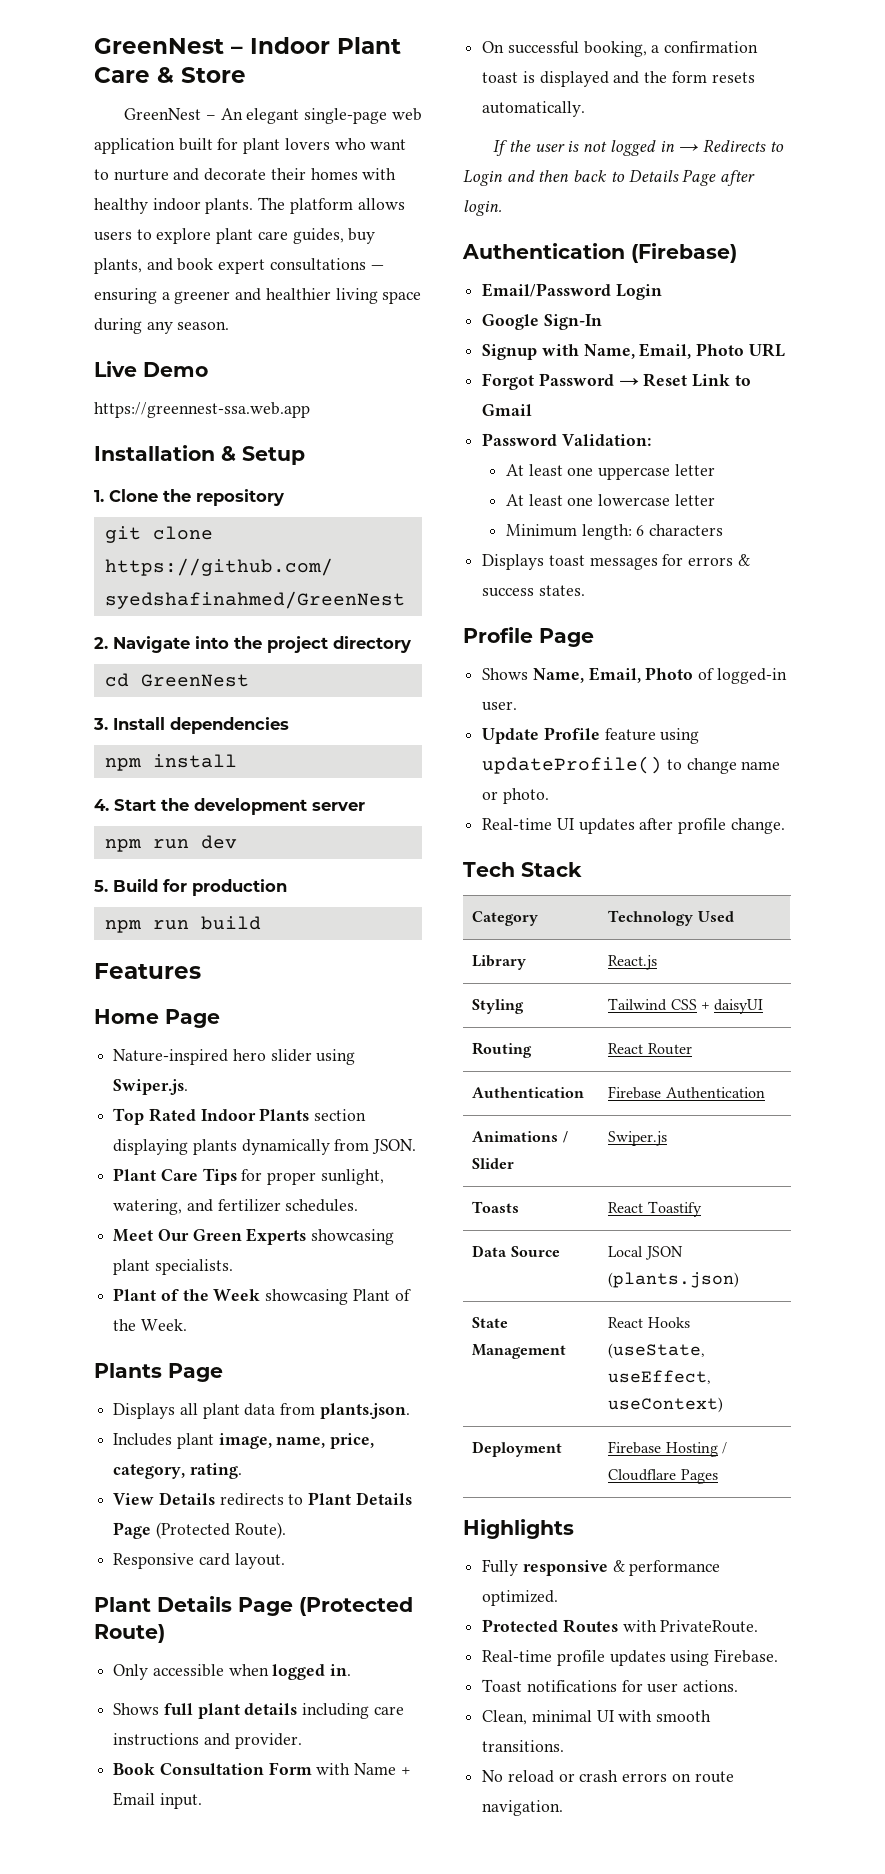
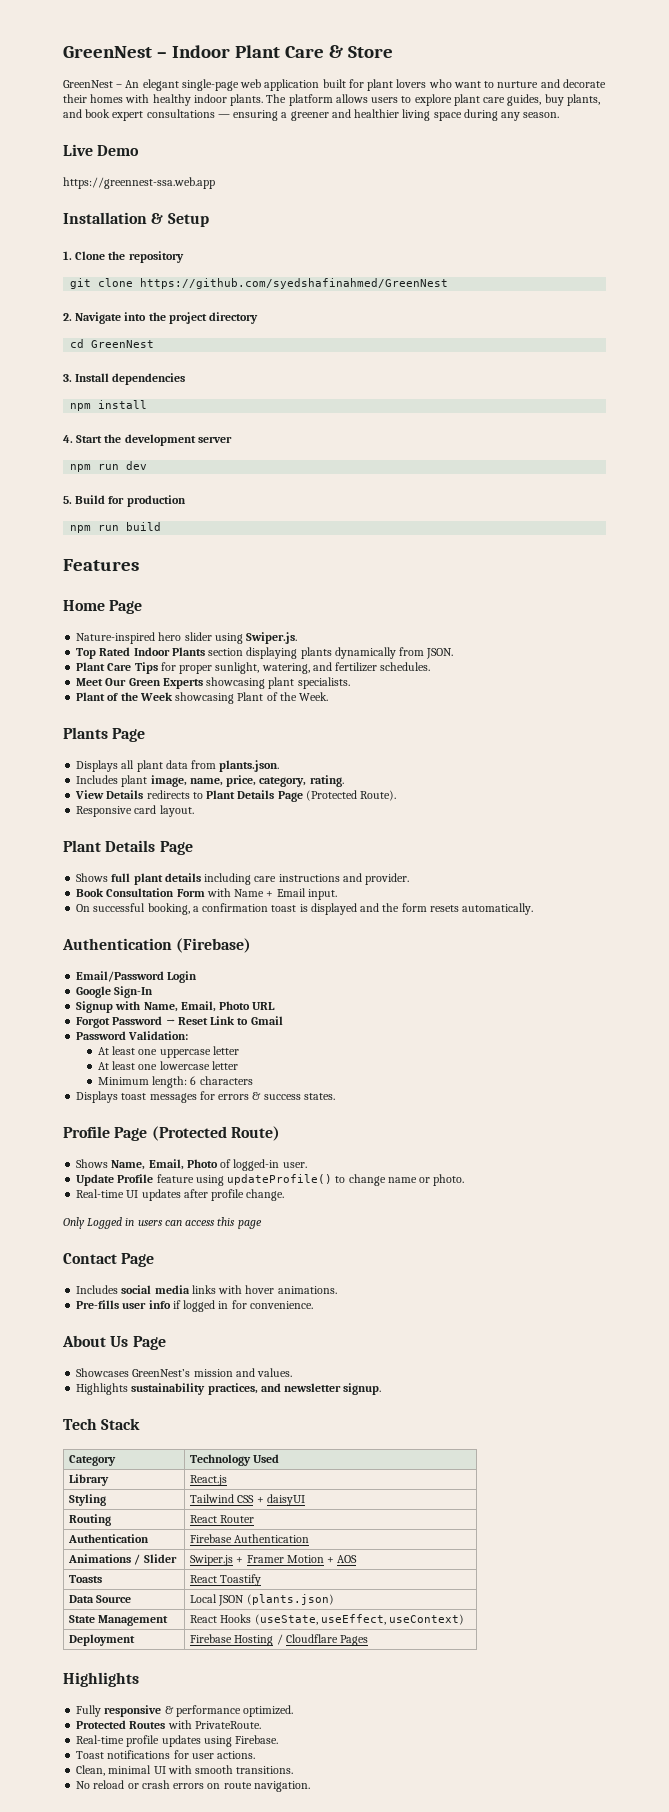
  Responsive card layout.
- Plant Details Page (Protected Route)
- Only accessible when logged in.
+ Plant Details Page
- If the user is not logged in → Redirects to Login and then back to Details Page after login.
- Profile Page
+ Profile Page (Protected Route)
+ Only Logged in users can access this page
+ Contact Page
+ Includes social media links with hover animations.
+ Pre-fills user info if logged in for convenience.
+ About Us Page
+ Showcases GreenNest’s mission and values.
+ Highlights sustainability practices, and newsletter signup.
- Animations / Slider | Swiper.js
+ Animations / Slider | Swiper.js + Framer Motion + AOS

